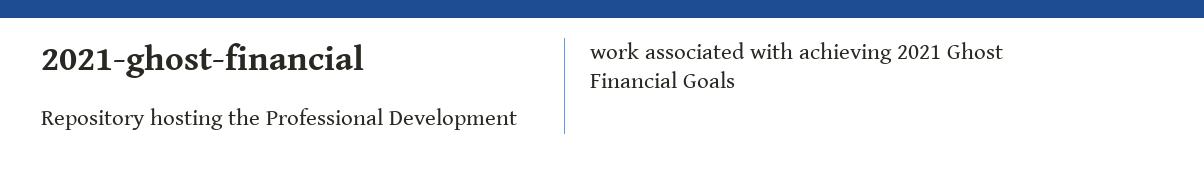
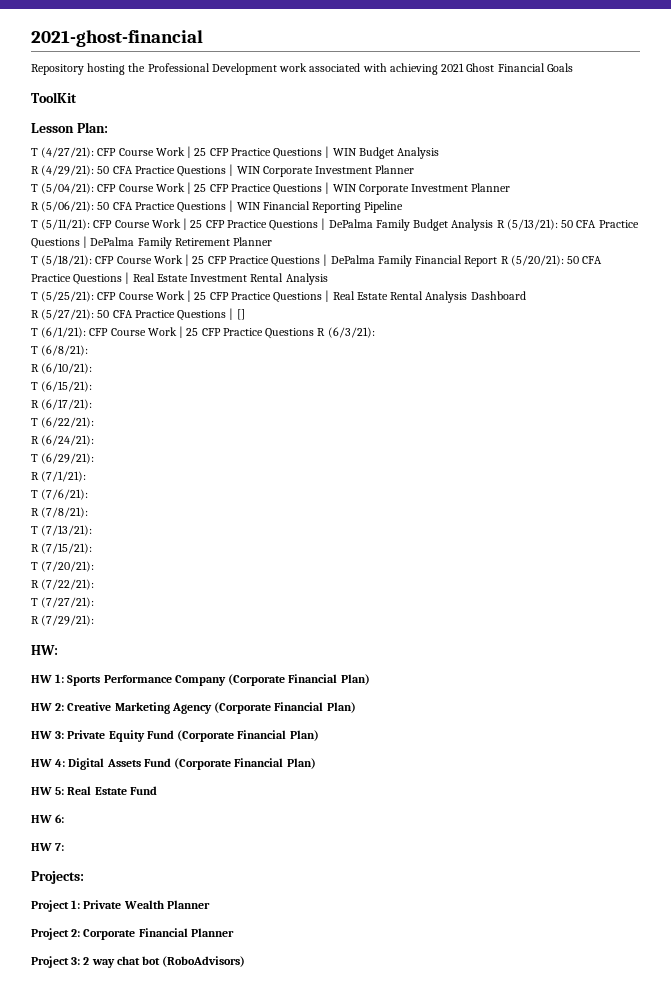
+ ToolKit
+ Lesson Plan:
+ T (4/27/21): CFP Course Work | 25 CFP Practice Questions | WIN Budget Analysis
+ R (4/29/21): 50 CFA Practice Questions | WIN Corporate Investment Planner
+ T (5/04/21): CFP Course Work | 25 CFP Practice Questions | WIN Corporate Investment Planner
+ R (5/06/21): 50 CFA Practice Questions | WIN Financial Reporting Pipeline
+ T (5/11/21): CFP Course Work | 25 CFP Practice Questions | DePalma Family Budget Analysis R (5/13/21): 50 CFA Practice Questions | DePalma Family Retirement Planner
+ T (5/18/21): CFP Course Work | 25 CFP Practice Questions | DePalma Family Financial Report R (5/20/21): 50 CFA Practice Questions | Real Estate Investment Rental Analysis
+ T (5/25/21): CFP Course Work | 25 CFP Practice Questions | Real Estate Rental Analysis Dashboard
+ R (5/27/21): 50 CFA Practice Questions | []
+ T (6/1/21): CFP Course Work | 25 CFP Practice Questions R (6/3/21):
+ T (6/8/21):
+ R (6/10/21):
+ T (6/15/21):
+ R (6/17/21):
+ T (6/22/21):
+ R (6/24/21):
+ T (6/29/21):
+ R (7/1/21):
+ T (7/6/21):
+ R (7/8/21):
+ T (7/13/21):
+ R (7/15/21):
+ T (7/20/21):
+ R (7/22/21):
+ T (7/27/21):
+ R (7/29/21):
+ HW:
+ HW 1: Sports Performance Company (Corporate Financial Plan)
+ HW 2: Creative Marketing Agency (Corporate Financial Plan)
+ HW 3: Private Equity Fund (Corporate Financial Plan)
+ HW 4: Digital Assets Fund (Corporate Financial Plan)
+ HW 5: Real Estate Fund
+ HW 6:
+ HW 7:
+ Projects:
+ Project 1: Private Wealth Planner
+ Project 2: Corporate Financial Planner
+ Project 3: 2 way chat bot (RoboAdvisors)

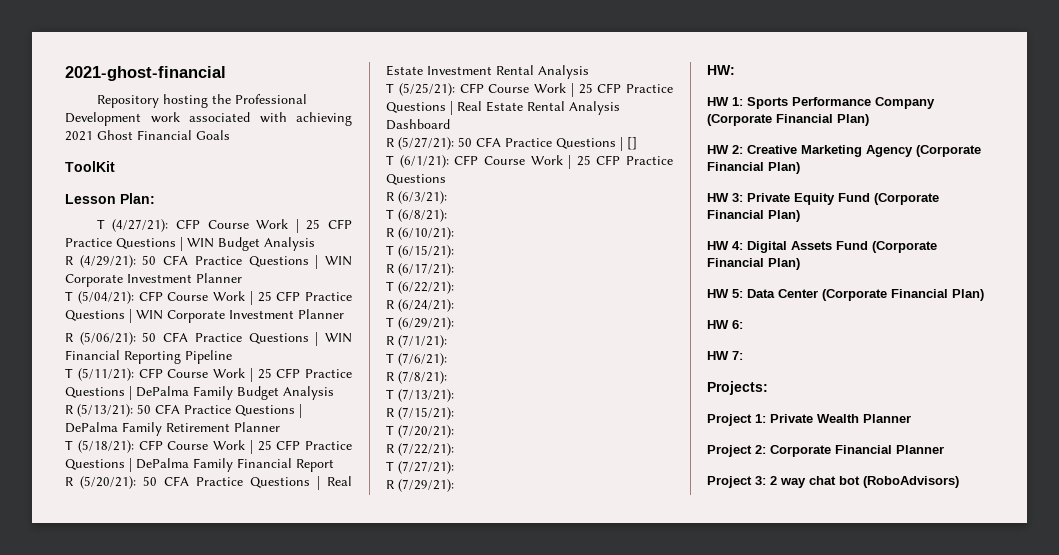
- T (5/11/21): CFP Course Work | 25 CFP Practice Questions | DePalma Family Budget Analysis R (5/13/21): 50 CFA Practice Questions | DePalma Family Retirement Planner
+ T (5/11/21): CFP Course Work | 25 CFP Practice Questions | DePalma Family Budget Analysis
+ R (5/13/21): 50 CFA Practice Questions | DePalma Family Retirement Planner
- T (5/18/21): CFP Course Work | 25 CFP Practice Questions | DePalma Family Financial Report R (5/20/21): 50 CFA Practice Questions | Real Estate Investment Rental Analysis
+ T (5/18/21): CFP Course Work | 25 CFP Practice Questions | DePalma Family Financial Report
+ R (5/20/21): 50 CFA Practice Questions | Real Estate Investment Rental Analysis
- T (6/1/21): CFP Course Work | 25 CFP Practice Questions R (6/3/21):
+ T (6/1/21): CFP Course Work | 25 CFP Practice Questions
+ R (6/3/21):
- HW 5: Real Estate Fund
+ HW 5: Data Center (Corporate Financial Plan)

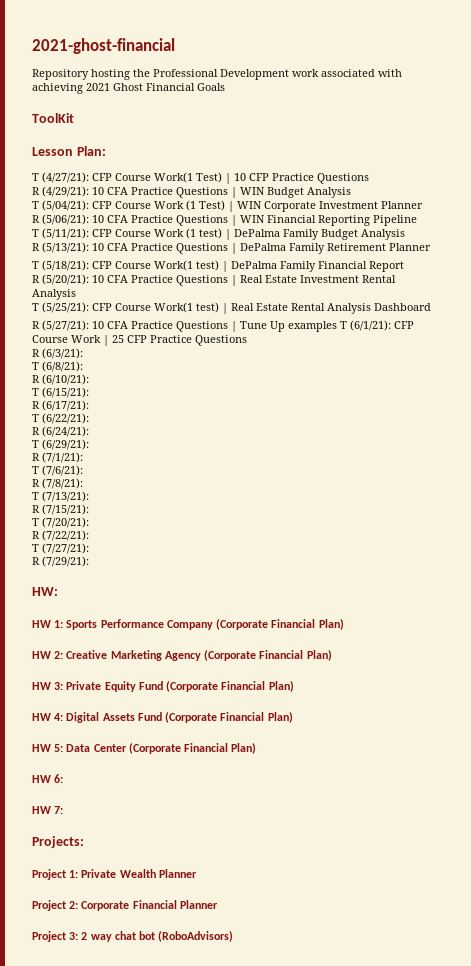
- T (4/27/21): CFP Course Work | 25 CFP Practice Questions | WIN Budget Analysis
- R (4/29/21): 50 CFA Practice Questions | WIN Corporate Investment Planner
+ T (4/27/21): CFP Course Work(1 Test) | 10 CFP Practice Questions
+ R (4/29/21): 10 CFA Practice Questions | WIN Budget Analysis
- T (5/04/21): CFP Course Work | 25 CFP Practice Questions | WIN Corporate Investment Planner
+ T (5/04/21): CFP Course Work (1 Test) | WIN Corporate Investment Planner
- R (5/06/21): 50 CFA Practice Questions | WIN Financial Reporting Pipeline
+ R (5/06/21): 10 CFA Practice Questions | WIN Financial Reporting Pipeline
- T (5/11/21): CFP Course Work | 25 CFP Practice Questions | DePalma Family Budget Analysis
+ T (5/11/21): CFP Course Work (1 test) | DePalma Family Budget Analysis
- R (5/13/21): 50 CFA Practice Questions | DePalma Family Retirement Planner
+ R (5/13/21): 10 CFA Practice Questions | DePalma Family Retirement Planner
- T (5/18/21): CFP Course Work | 25 CFP Practice Questions | DePalma Family Financial Report
+ T (5/18/21): CFP Course Work(1 test) | DePalma Family Financial Report
- R (5/20/21): 50 CFA Practice Questions | Real Estate Investment Rental Analysis
+ R (5/20/21): 10 CFA Practice Questions | Real Estate Investment Rental Analysis
- T (5/25/21): CFP Course Work | 25 CFP Practice Questions | Real Estate Rental Analysis Dashboard
+ T (5/25/21): CFP Course Work(1 test) | Real Estate Rental Analysis Dashboard
- R (5/27/21): 50 CFA Practice Questions | []
- T (6/1/21): CFP Course Work | 25 CFP Practice Questions
+ R (5/27/21): 10 CFA Practice Questions | Tune Up examples T (6/1/21): CFP Course Work | 25 CFP Practice Questions

